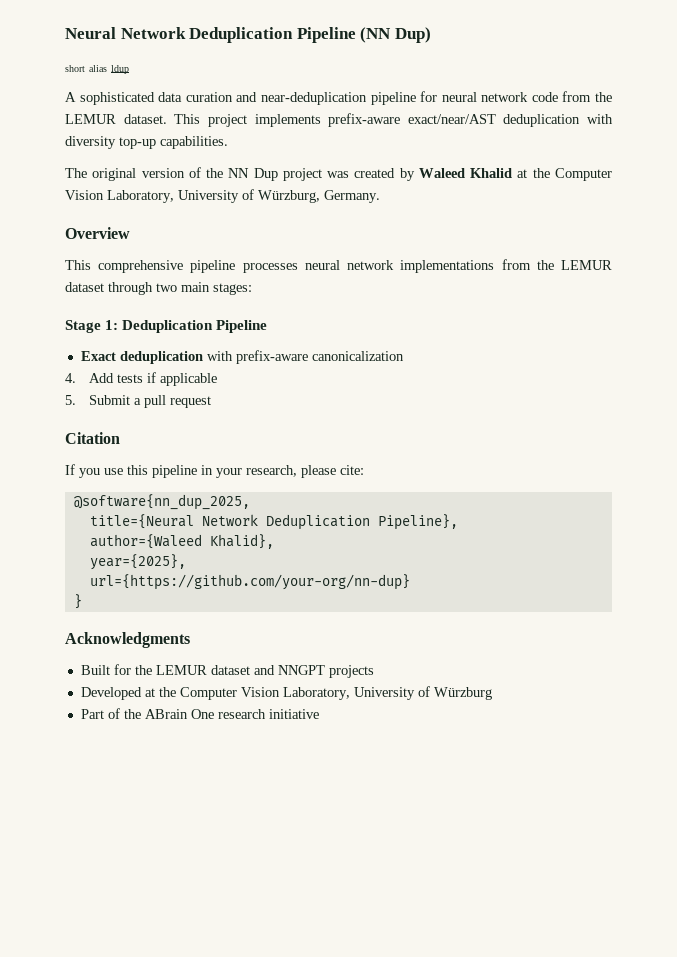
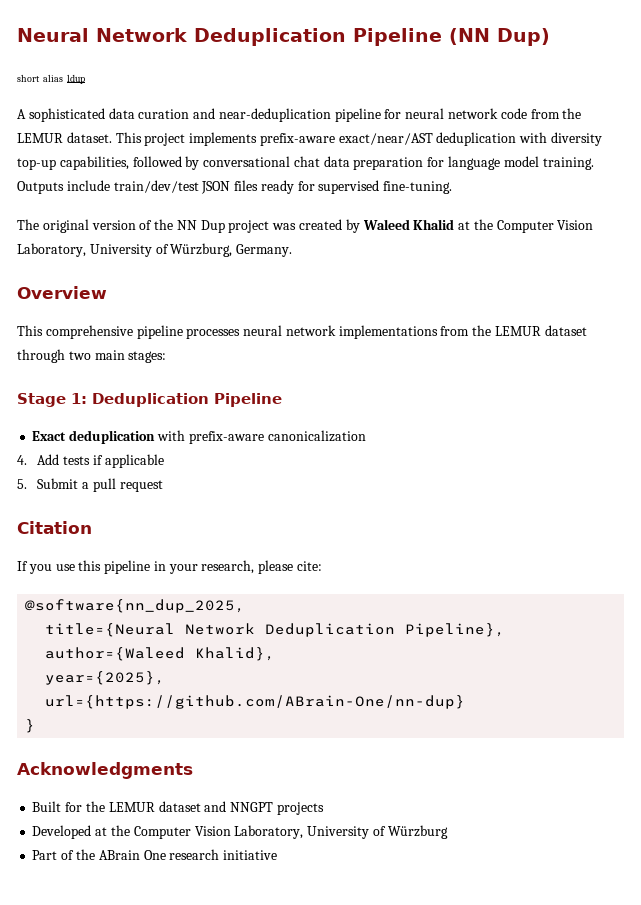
- This project implements prefix-aware exact/near/AST deduplication with diversity top-up capabilities.
+ This project implements prefix-aware exact/near/AST deduplication with diversity top-up capabilities, followed by conversational chat data preparation for language model training. Outputs include train/dev/test JSON files ready for supervised fine-tuning.
- url={https://github.com/your-org/nn-dup}
+ url={https://github.com/ABrain-One/nn-dup}

